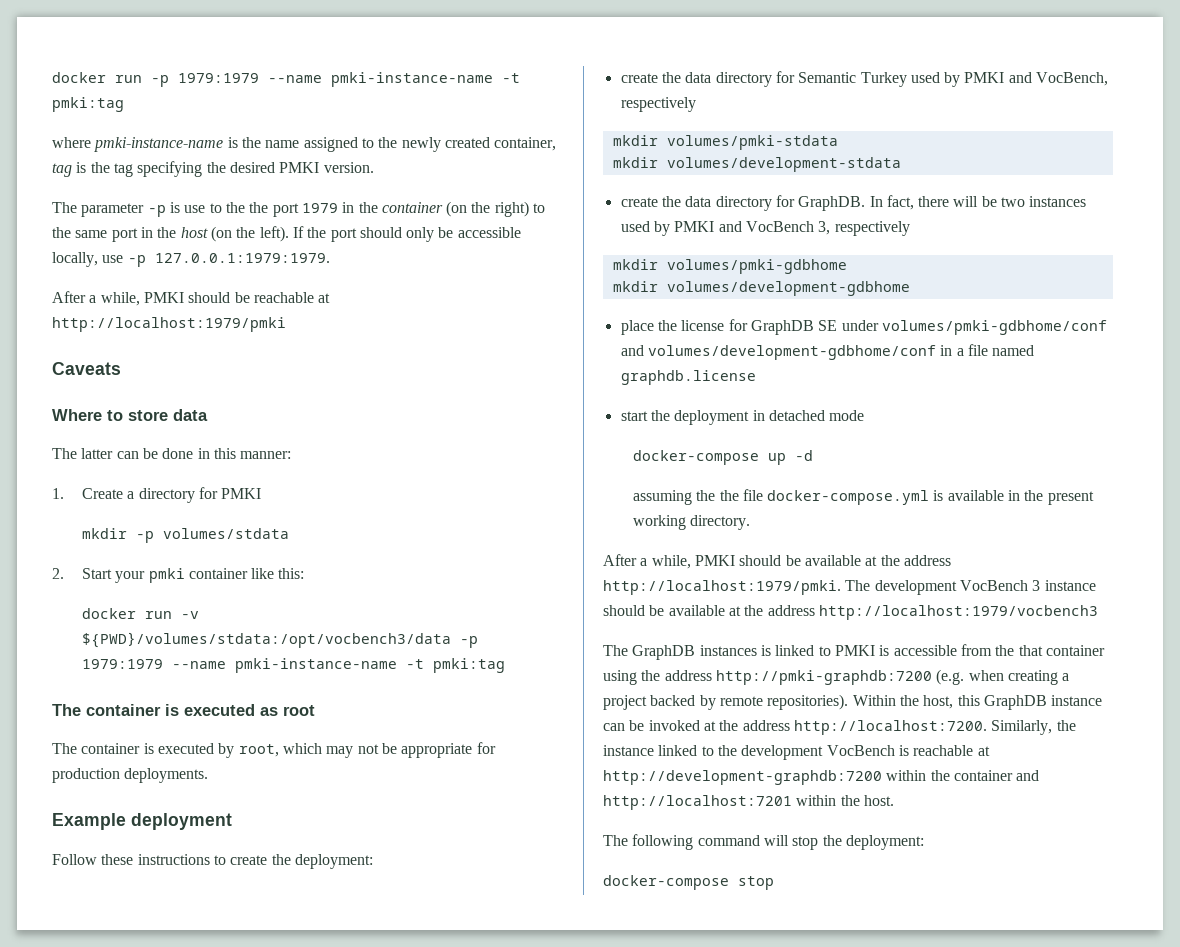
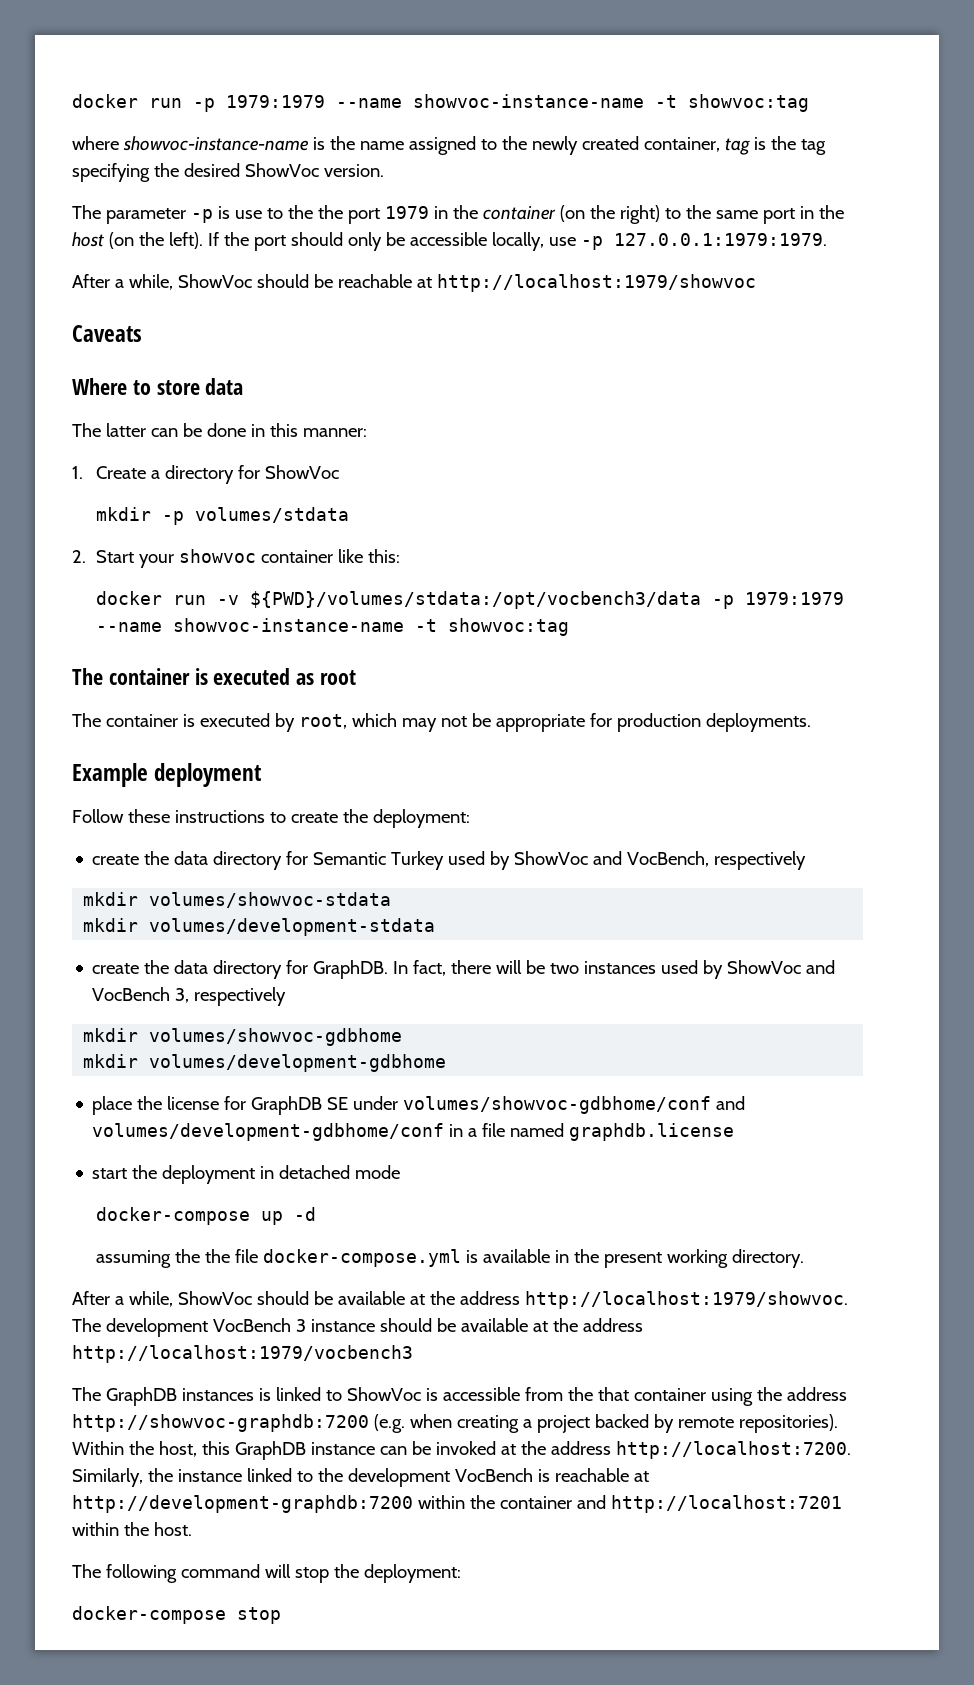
- docker run -p 1979:1979 --name pmki-instance-name -t pmki:tag
+ docker run -p 1979:1979 --name showvoc-instance-name -t showvoc:tag
- where pmki-instance-name is the name assigned to the newly created container, tag is the tag specifying the desired PMKI version.
+ where showvoc-instance-name is the name assigned to the newly created container, tag is the tag specifying the desired ShowVoc version.
- After a while, PMKI should be reachable at http://localhost:1979/pmki
+ After a while, ShowVoc should be reachable at http://localhost:1979/showvoc
- 1. Create a directory for PMKI
+ 1. Create a directory for ShowVoc
- 2. Start your pmki container like this:
+ 2. Start your showvoc container like this:
- docker run -v ${PWD}/volumes/stdata:/opt/vocbench3/data -p 1979:1979 --name pmki-instance-name -t pmki:tag
+ docker run -v ${PWD}/volumes/stdata:/opt/vocbench3/data -p 1979:1979 --name showvoc-instance-name -t showvoc:tag
- create the data directory for Semantic Turkey used by PMKI and VocBench, respectively
+ create the data directory for Semantic Turkey used by ShowVoc and VocBench, respectively
- mkdir volumes/pmki-stdata
+ mkdir volumes/showvoc-stdata
- In fact, there will be two instances used by PMKI and VocBench 3, respectively
+ In fact, there will be two instances used by ShowVoc and VocBench 3, respectively
- mkdir volumes/pmki-gdbhome
+ mkdir volumes/showvoc-gdbhome
- place the license for GraphDB SE under volumes/pmki-gdbhome/conf and volumes/development-gdbhome/conf in a file named graphdb.license
+ place the license for GraphDB SE under volumes/showvoc-gdbhome/conf and volumes/development-gdbhome/conf in a file named graphdb.license
- After a while, PMKI should be available at the address http://localhost:1979/pmki.
+ After a while, ShowVoc should be available at the address http://localhost:1979/showvoc.
- The GraphDB instances is linked to PMKI is accessible from the that container using the address http://pmki-graphdb:7200 (e.g. when creating a project backed by remote repositories).
+ The GraphDB instances is linked to ShowVoc is accessible from the that container using the address http://showvoc-graphdb:7200 (e.g. when creating a project backed by remote repositories).

